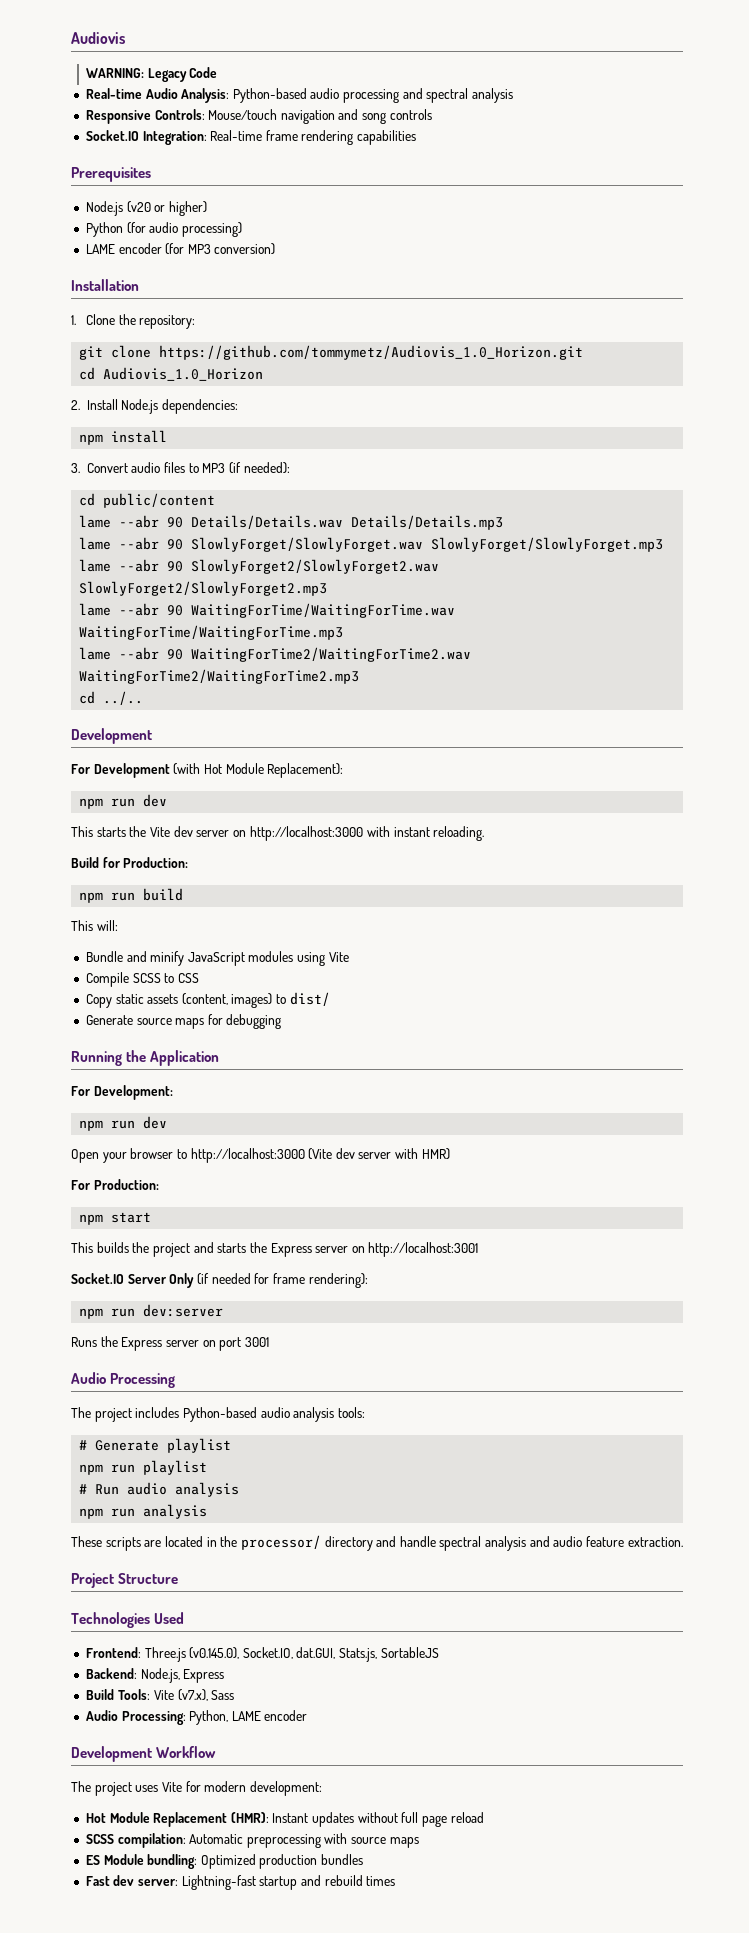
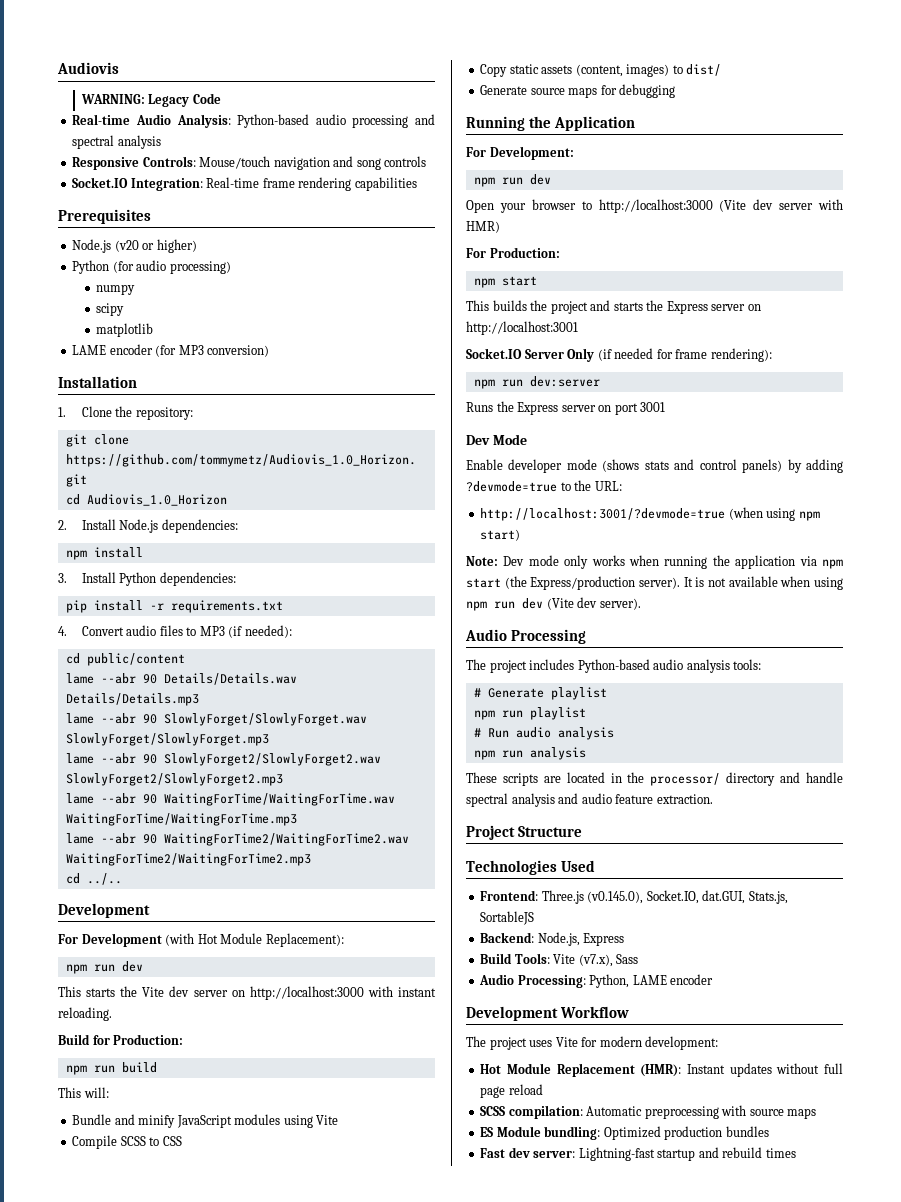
+ numpy
+ scipy
+ matplotlib
- 3. Convert audio files to MP3 (if needed):
+ 3. Install Python dependencies:
+ pip install -r requirements.txt
+ 4. Convert audio files to MP3 (if needed):
+ Dev Mode
+ Enable developer mode (shows stats and control panels) by adding ?devmode=true to the URL:
+ http://localhost:3001/?devmode=true (when using npm start)
+ Note: Dev mode only works when running the application via npm start (the Express/production server). It is not available when using npm run dev (Vite dev server).

